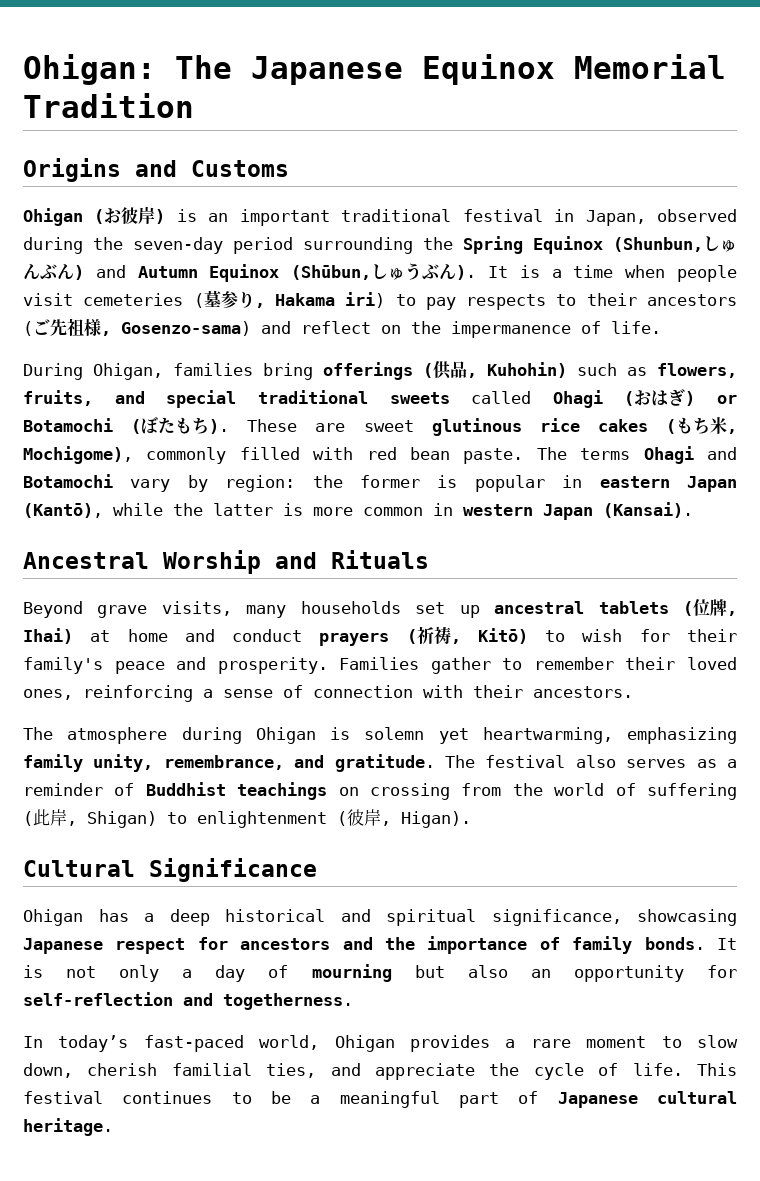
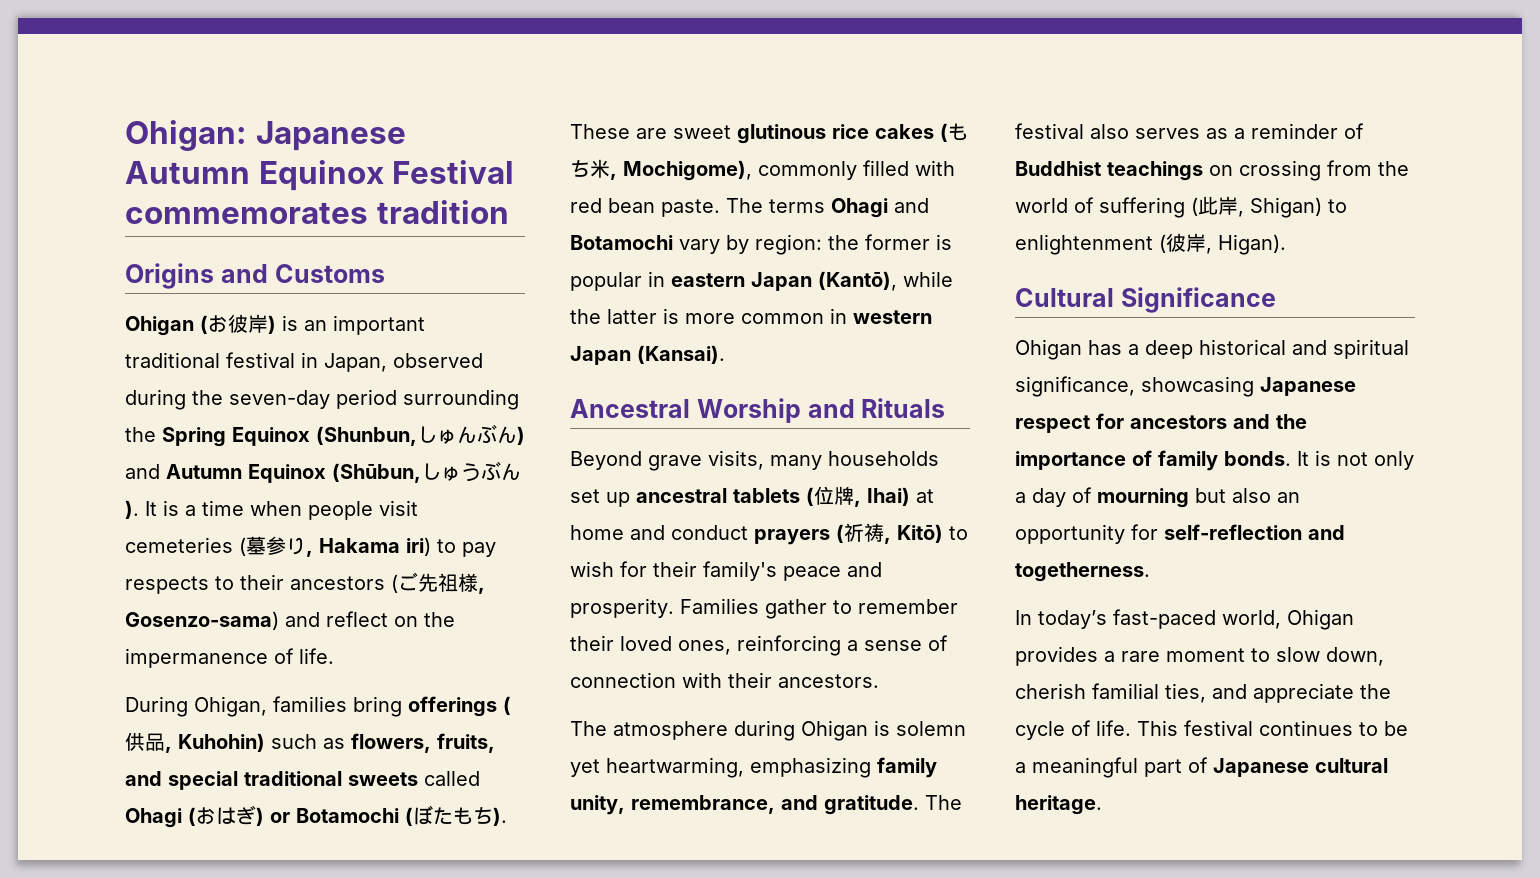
- Ohigan: The Japanese Equinox Memorial Tradition
+ Ohigan: Japanese Autumn Equinox Festival commemorates tradition

